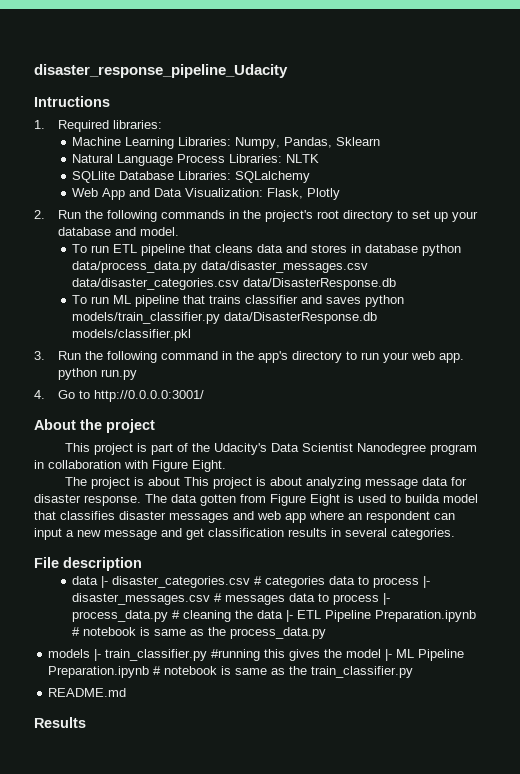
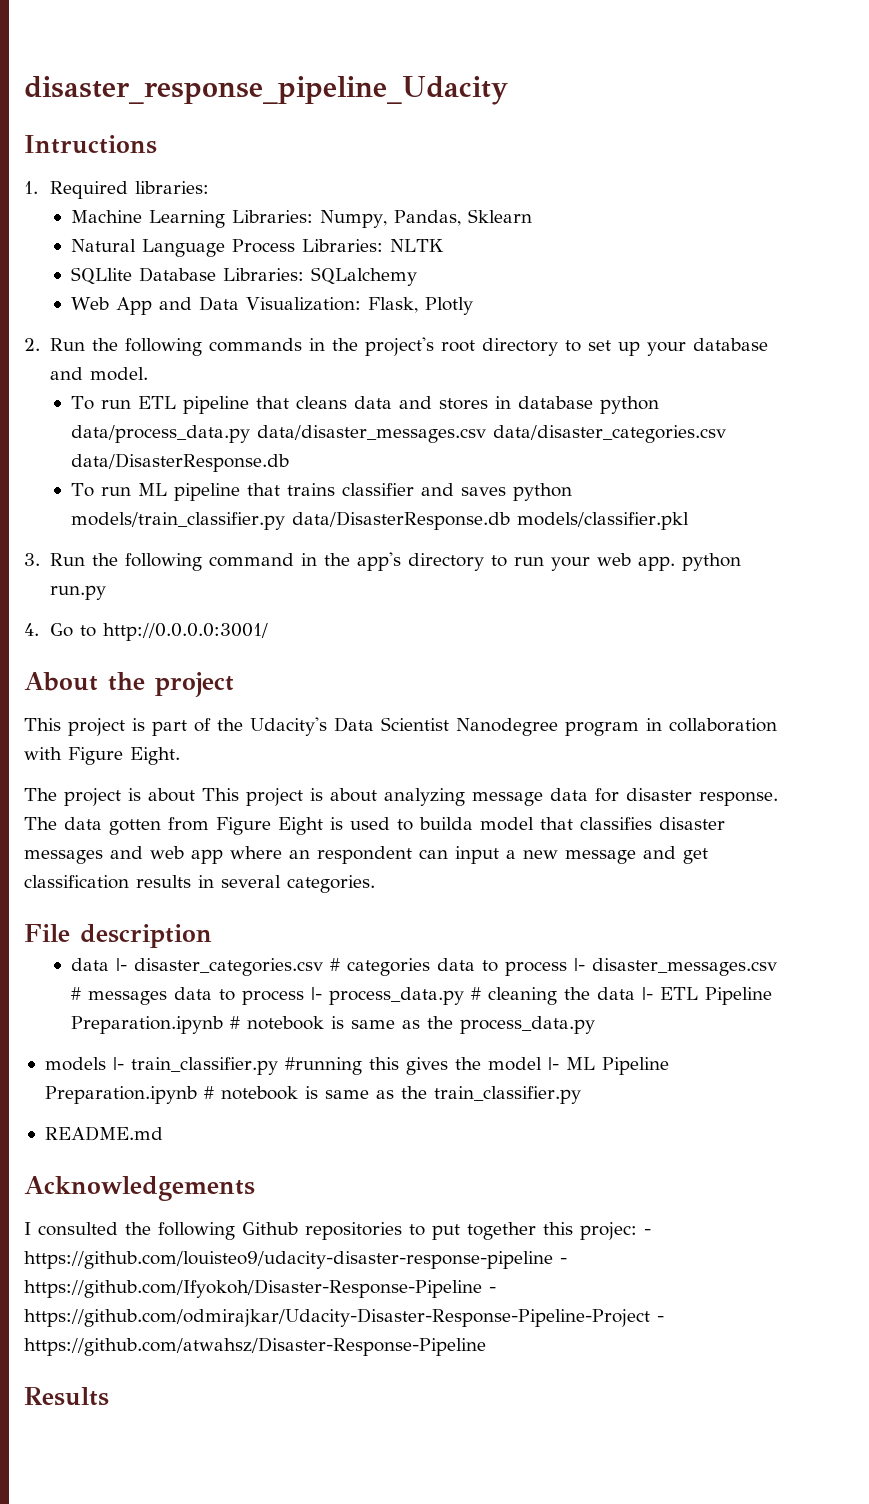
+ Acknowledgements
+ I consulted the following Github repositories to put together this projec: - https://github.com/louisteo9/udacity-disaster-response-pipeline - https://github.com/Ifyokoh/Disaster-Response-Pipeline - https://github.com/odmirajkar/Udacity-Disaster-Response-Pipeline-Project - https://github.com/atwahsz/Disaster-Response-Pipeline

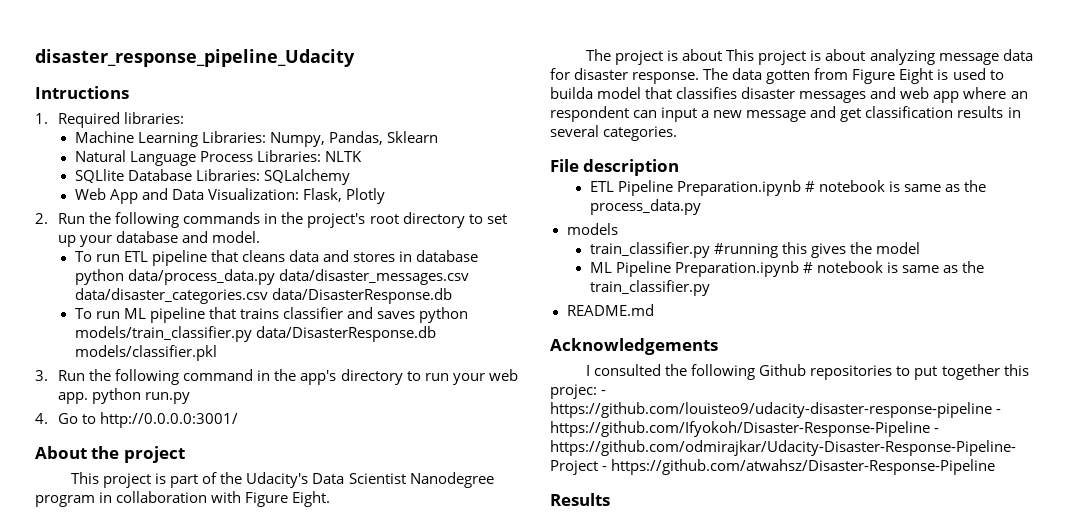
- data |- disaster_categories.csv # categories data to process |- disaster_messages.csv # messages data to process |- process_data.py # cleaning the data |- ETL Pipeline Preparation.ipynb # notebook is same as the process_data.py
+ ETL Pipeline Preparation.ipynb # notebook is same as the process_data.py
- models |- train_classifier.py #running this gives the model |- ML Pipeline Preparation.ipynb # notebook is same as the train_classifier.py
+ models
+ train_classifier.py #running this gives the model
+ ML Pipeline Preparation.ipynb # notebook is same as the train_classifier.py

